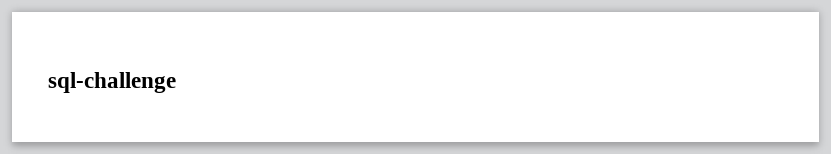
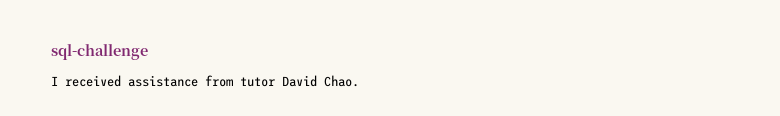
+ I received assistance from tutor David Chao.

